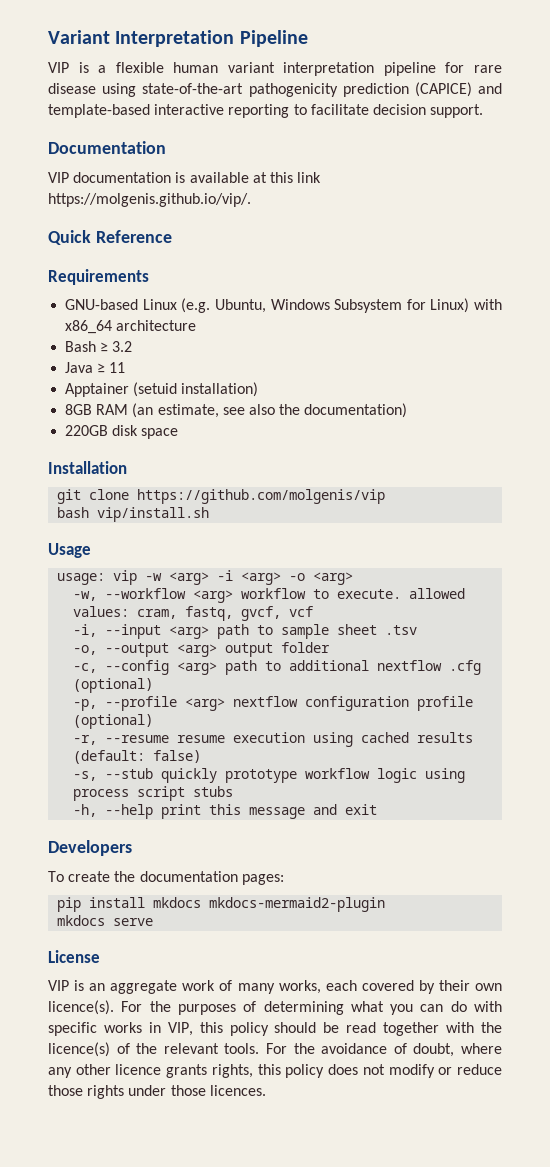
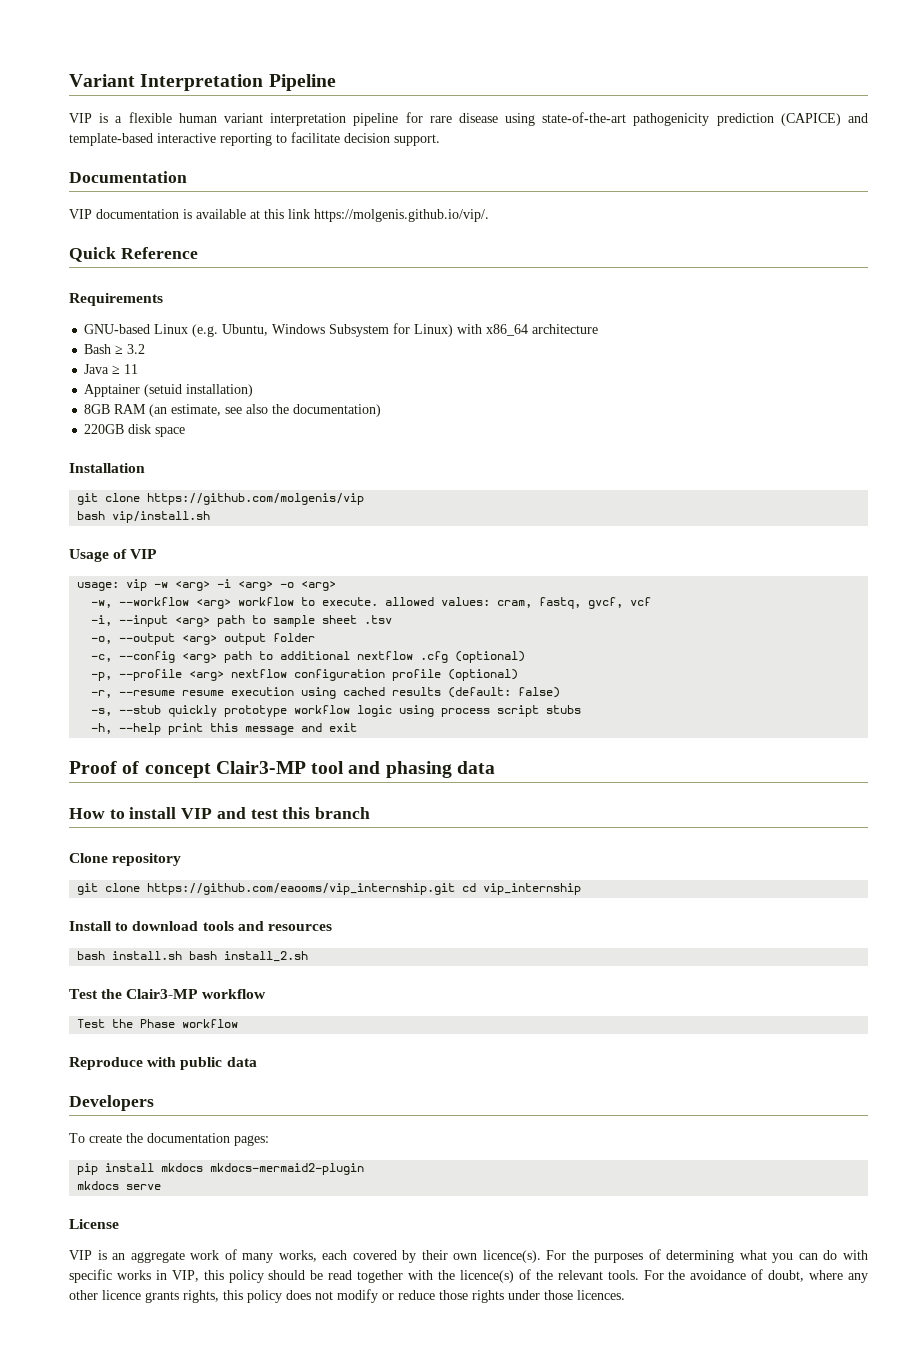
- Usage
+ Usage of VIP
+ Proof of concept Clair3-MP tool and phasing data
+ How to install VIP and test this branch
+ Clone repository
+ git clone https://github.com/eaooms/vip_internship.git cd vip_internship
+ Install to download tools and resources
+ bash install.sh bash install_2.sh
+ Test the Clair3-MP workflow
+ Test the Phase workflow
+ Reproduce with public data

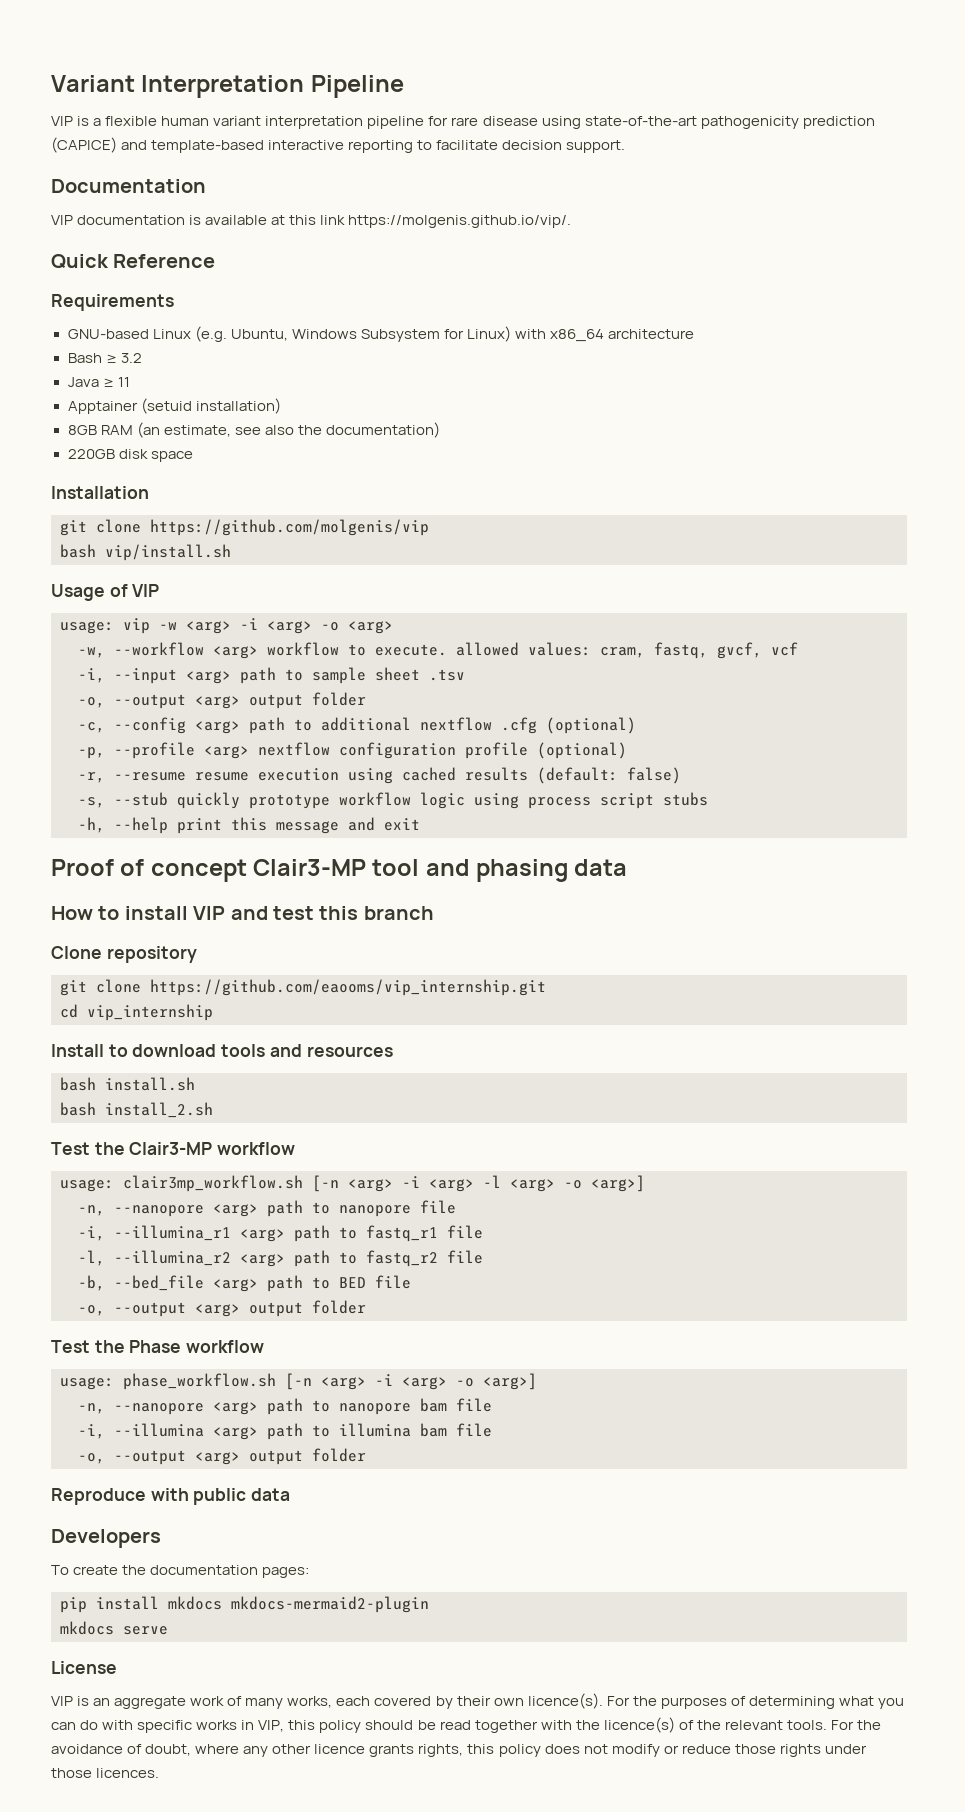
- git clone https://github.com/eaooms/vip_internship.git cd vip_internship
+ git clone https://github.com/eaooms/vip_internship.git
+ cd vip_internship
- bash install.sh bash install_2.sh
+ bash install.sh
+ bash install_2.sh
+ usage: clair3mp_workflow.sh [-n <arg> -i <arg> -l <arg> -o <arg>]
+ -n, --nanopore <arg> path to nanopore file
+ -i, --illumina_r1 <arg> path to fastq_r1 file
+ -l, --illumina_r2 <arg> path to fastq_r2 file
+ -b, --bed_file <arg> path to BED file
+ -o, --output <arg> output folder
  Test the Phase workflow
+ usage: phase_workflow.sh [-n <arg> -i <arg> -o <arg>]
+ -n, --nanopore <arg> path to nanopore bam file
+ -i, --illumina <arg> path to illumina bam file
+ -o, --output <arg> output folder

